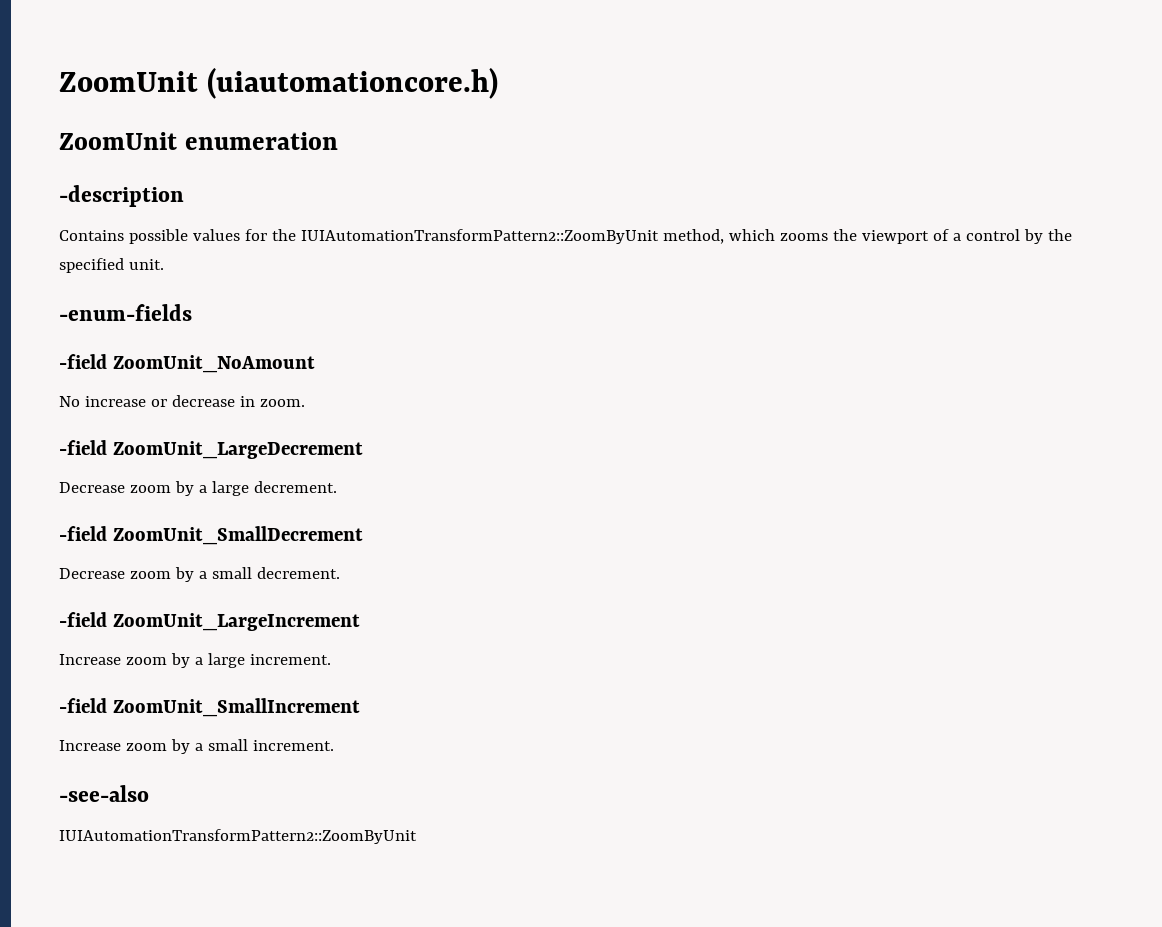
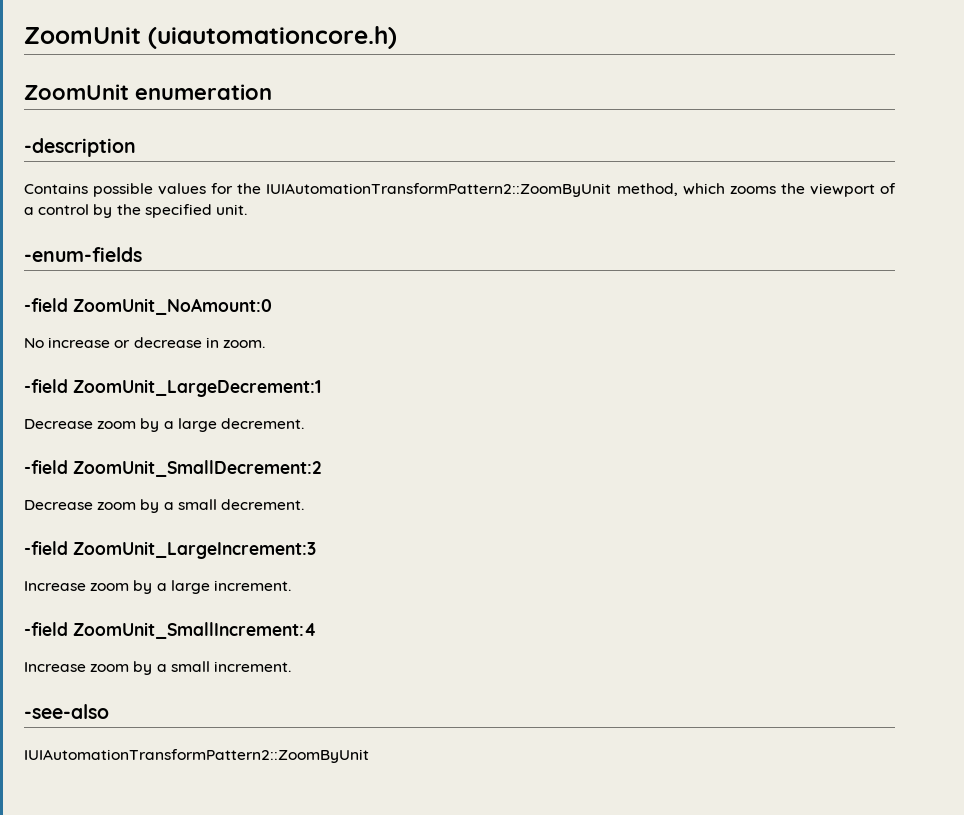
- -field ZoomUnit_NoAmount
+ -field ZoomUnit_NoAmount:0
- -field ZoomUnit_LargeDecrement
+ -field ZoomUnit_LargeDecrement:1
- -field ZoomUnit_SmallDecrement
+ -field ZoomUnit_SmallDecrement:2
- -field ZoomUnit_LargeIncrement
+ -field ZoomUnit_LargeIncrement:3
- -field ZoomUnit_SmallIncrement
+ -field ZoomUnit_SmallIncrement:4

